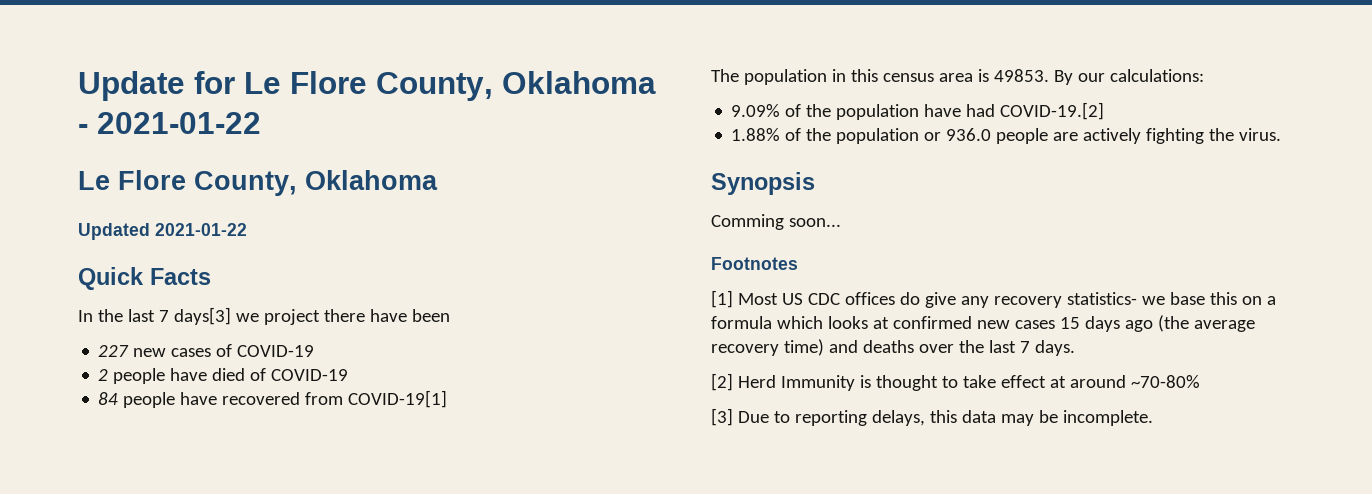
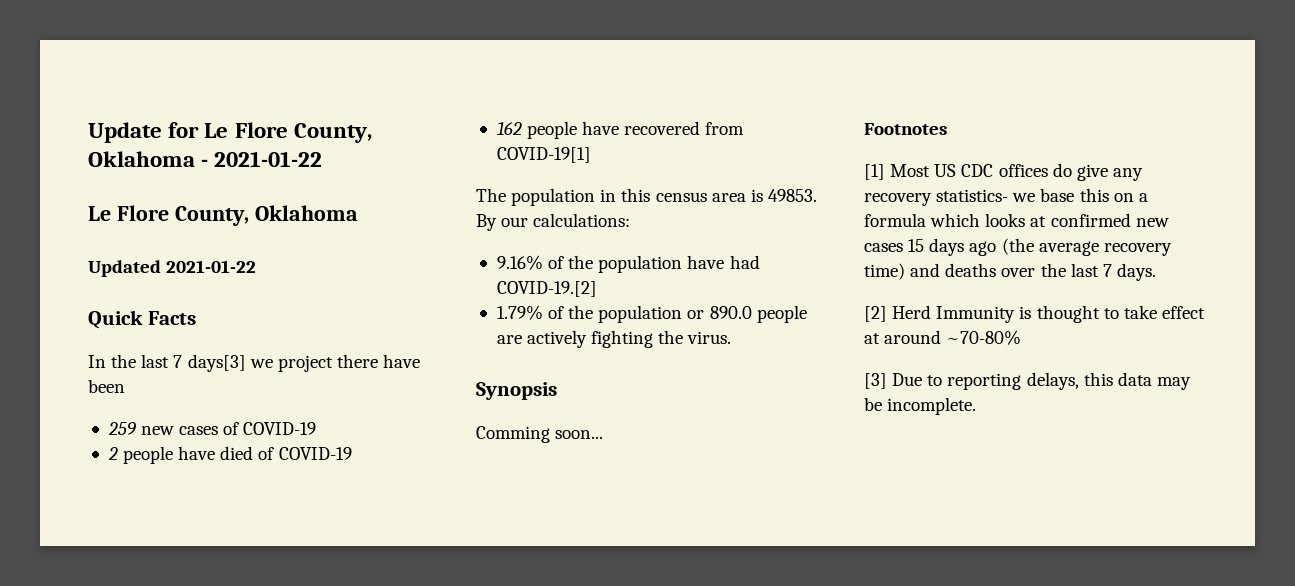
- 227 new cases of COVID-19
+ 259 new cases of COVID-19
- 84 people have recovered from COVID-19[1]
+ 162 people have recovered from COVID-19[1]
- 9.09% of the population have had COVID-19.[2]
+ 9.16% of the population have had COVID-19.[2]
- 1.88% of the population or 936.0 people are actively fighting the virus.
+ 1.79% of the population or 890.0 people are actively fighting the virus.

